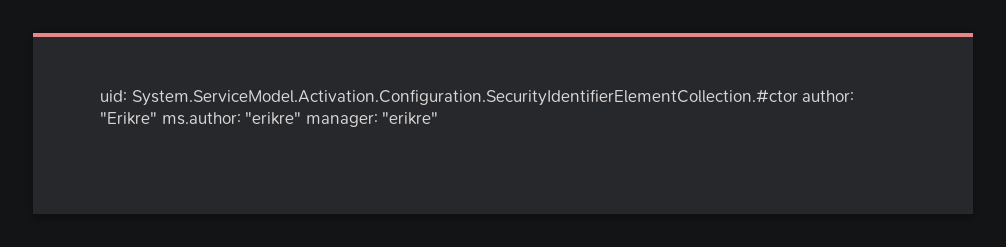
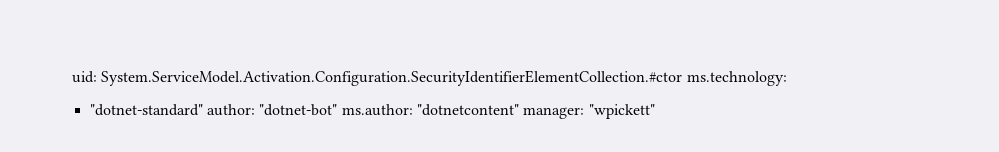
- uid: System.ServiceModel.Activation.Configuration.SecurityIdentifierElementCollection.#ctor author: "Erikre" ms.author: "erikre" manager: "erikre"
+ uid: System.ServiceModel.Activation.Configuration.SecurityIdentifierElementCollection.#ctor ms.technology:
+ "dotnet-standard" author: "dotnet-bot" ms.author: "dotnetcontent" manager: "wpickett"

